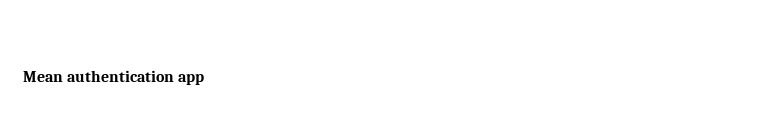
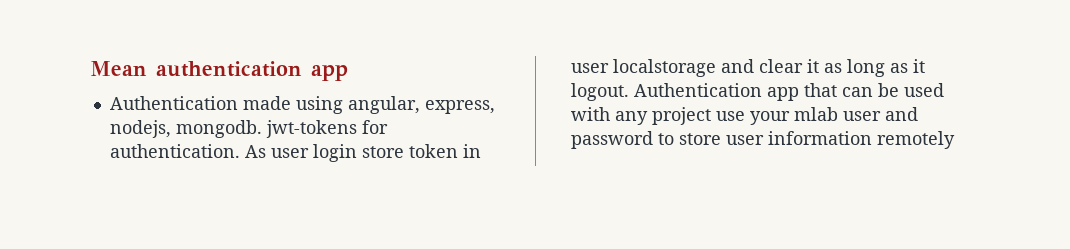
+ Authentication made using angular, express, nodejs, mongodb. jwt-tokens for authentication. As user login store token in user localstorage and clear it as long as it logout. Authentication app that can be used with any project use your mlab user and password to store user information remotely

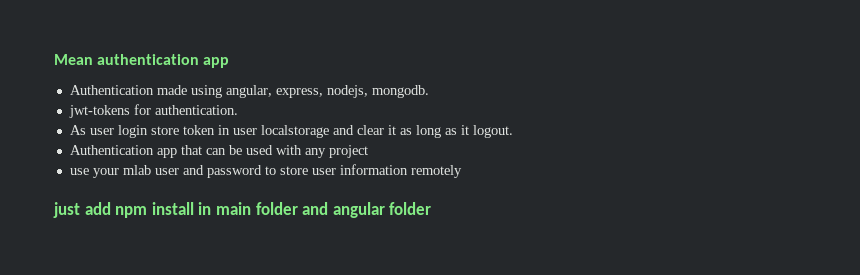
- Authentication made using angular, express, nodejs, mongodb. jwt-tokens for authentication. As user login store token in user localstorage and clear it as long as it logout. Authentication app that can be used with any project use your mlab user and password to store user information remotely
+ Authentication made using angular, express, nodejs, mongodb.
+ jwt-tokens for authentication.
+ As user login store token in user localstorage and clear it as long as it logout.
+ Authentication app that can be used with any project
+ use your mlab user and password to store user information remotely
+ just add npm install in main folder and angular folder

